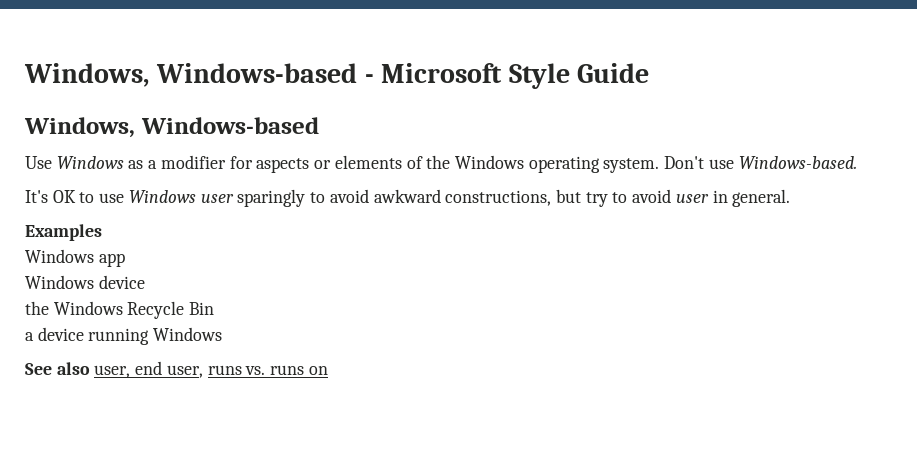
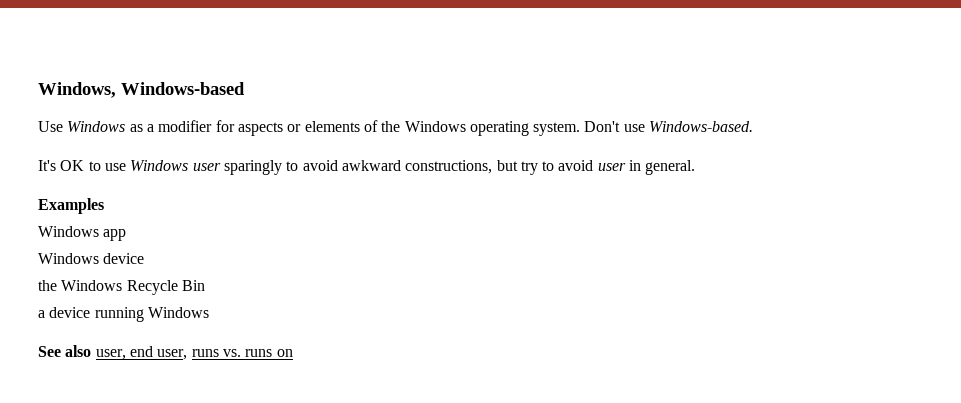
- Windows, Windows-based - Microsoft Style Guide

